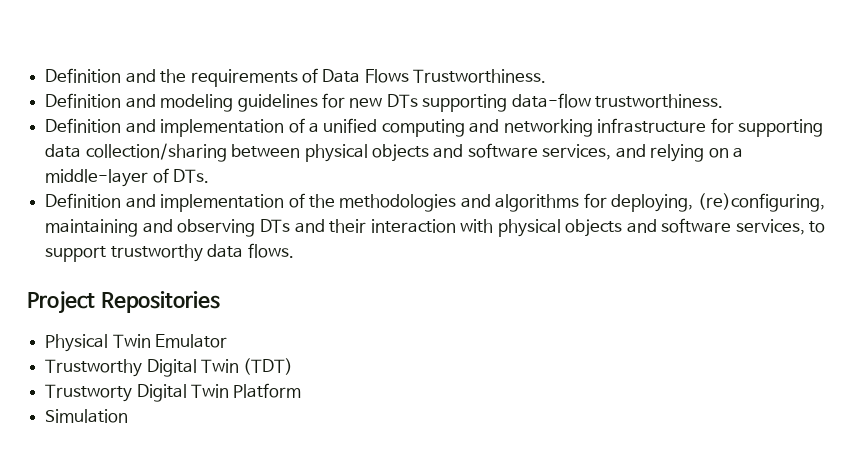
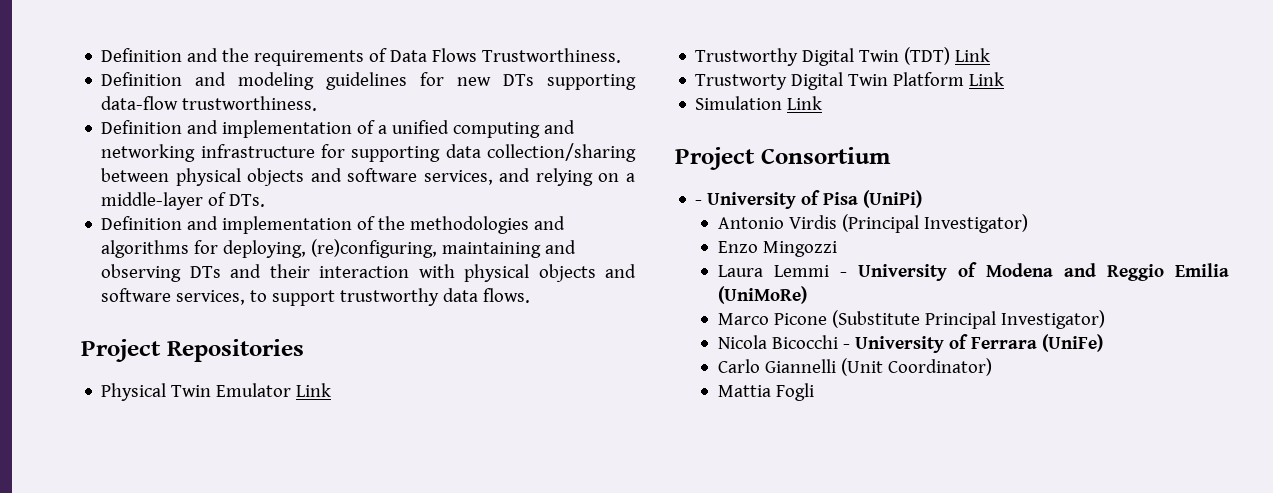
- Physical Twin Emulator
+ Physical Twin Emulator Link
- Trustworthy Digital Twin (TDT)
+ Trustworthy Digital Twin (TDT) Link
- Trustworty Digital Twin Platform
+ Trustworty Digital Twin Platform Link
- Simulation
+ Simulation Link
+ Project Consortium
+ - University of Pisa (UniPi)
+ Antonio Virdis (Principal Investigator)
+ Enzo Mingozzi
+ Laura Lemmi - University of Modena and Reggio Emilia (UniMoRe)
+ Marco Picone (Substitute Principal Investigator)
+ Nicola Bicocchi - University of Ferrara (UniFe)
+ Carlo Giannelli (Unit Coordinator)
+ Mattia Fogli

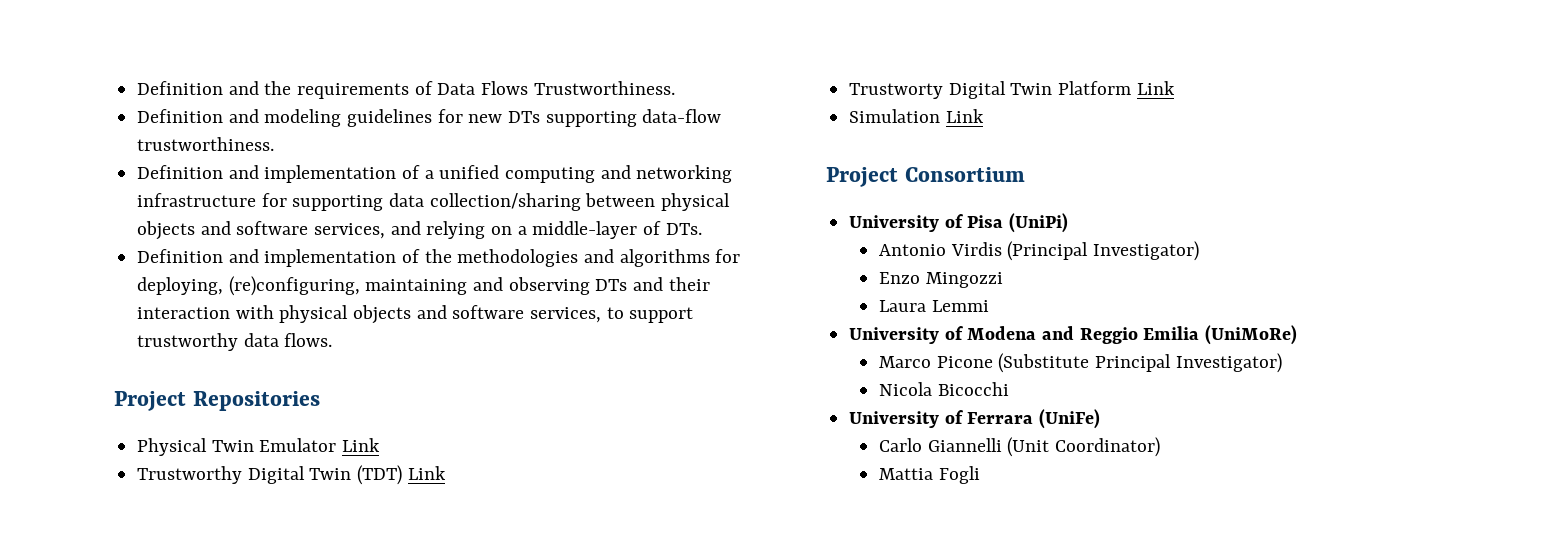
- - University of Pisa (UniPi)
+ University of Pisa (UniPi)
- Laura Lemmi - University of Modena and Reggio Emilia (UniMoRe)
+ Laura Lemmi
+ University of Modena and Reggio Emilia (UniMoRe)
- Nicola Bicocchi - University of Ferrara (UniFe)
+ Nicola Bicocchi
+ University of Ferrara (UniFe)

